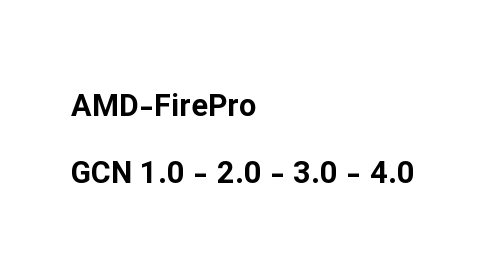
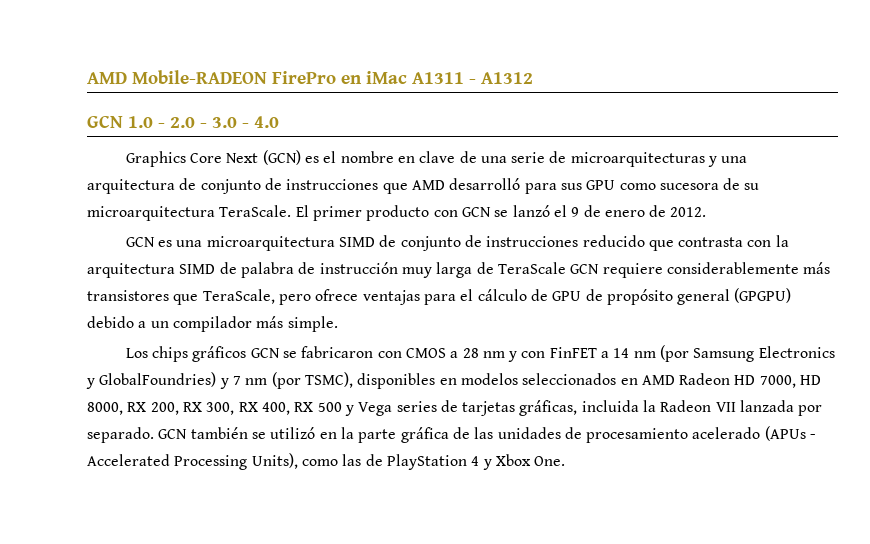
- AMD-FirePro
+ AMD Mobile-RADEON FirePro en iMac A1311 - A1312
+ Graphics Core Next (GCN) es el nombre en clave de una serie de microarquitecturas y una arquitectura de conjunto de instrucciones que AMD desarrolló para sus GPU como sucesora de su microarquitectura TeraScale. El primer producto con GCN se lanzó el 9 de enero de 2012.
+ GCN es una microarquitectura SIMD de conjunto de instrucciones reducido que contrasta con la arquitectura SIMD de palabra de instrucción muy larga de TeraScale GCN requiere considerablemente más transistores que TeraScale, pero ofrece ventajas para el cálculo de GPU de propósito general (GPGPU) debido a un compilador más simple.
+ Los chips gráficos GCN se fabricaron con CMOS a 28 nm y con FinFET a 14 nm (por Samsung Electronics y GlobalFoundries) y 7 nm (por TSMC), disponibles en modelos seleccionados en AMD Radeon HD 7000, HD 8000, RX 200, RX 300, RX 400, RX 500 y Vega series de tarjetas gráficas, incluida la Radeon VII lanzada por separado. GCN también se utilizó en la parte gráfica de las unidades de procesamiento acelerado (APUs - Accelerated Processing Units), como las de PlayStation 4 y Xbox One.

